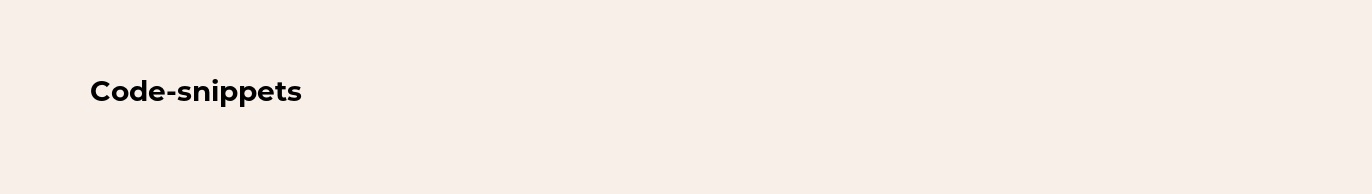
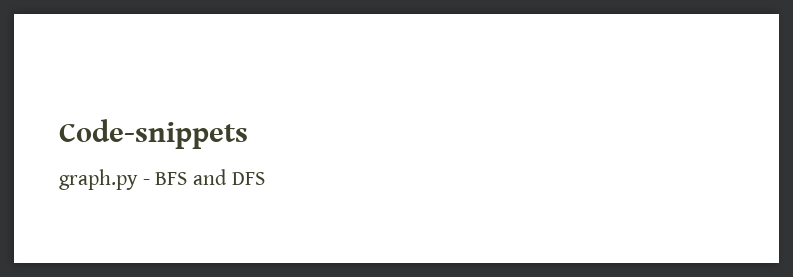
+ graph.py - BFS and DFS

